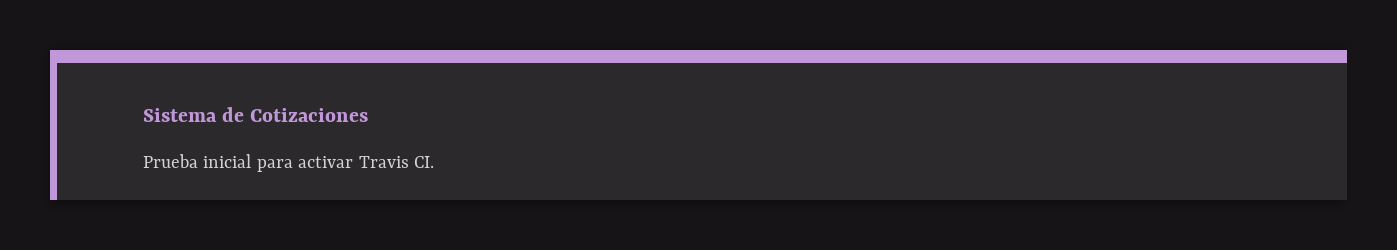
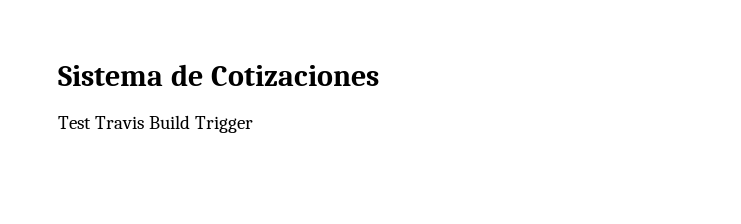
- Prueba inicial para activar Travis CI.
+ Test Travis Build Trigger

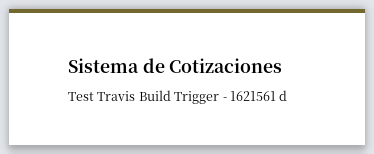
- Test Travis Build Trigger
+ Test Travis Build Trigger - 1621561 d

